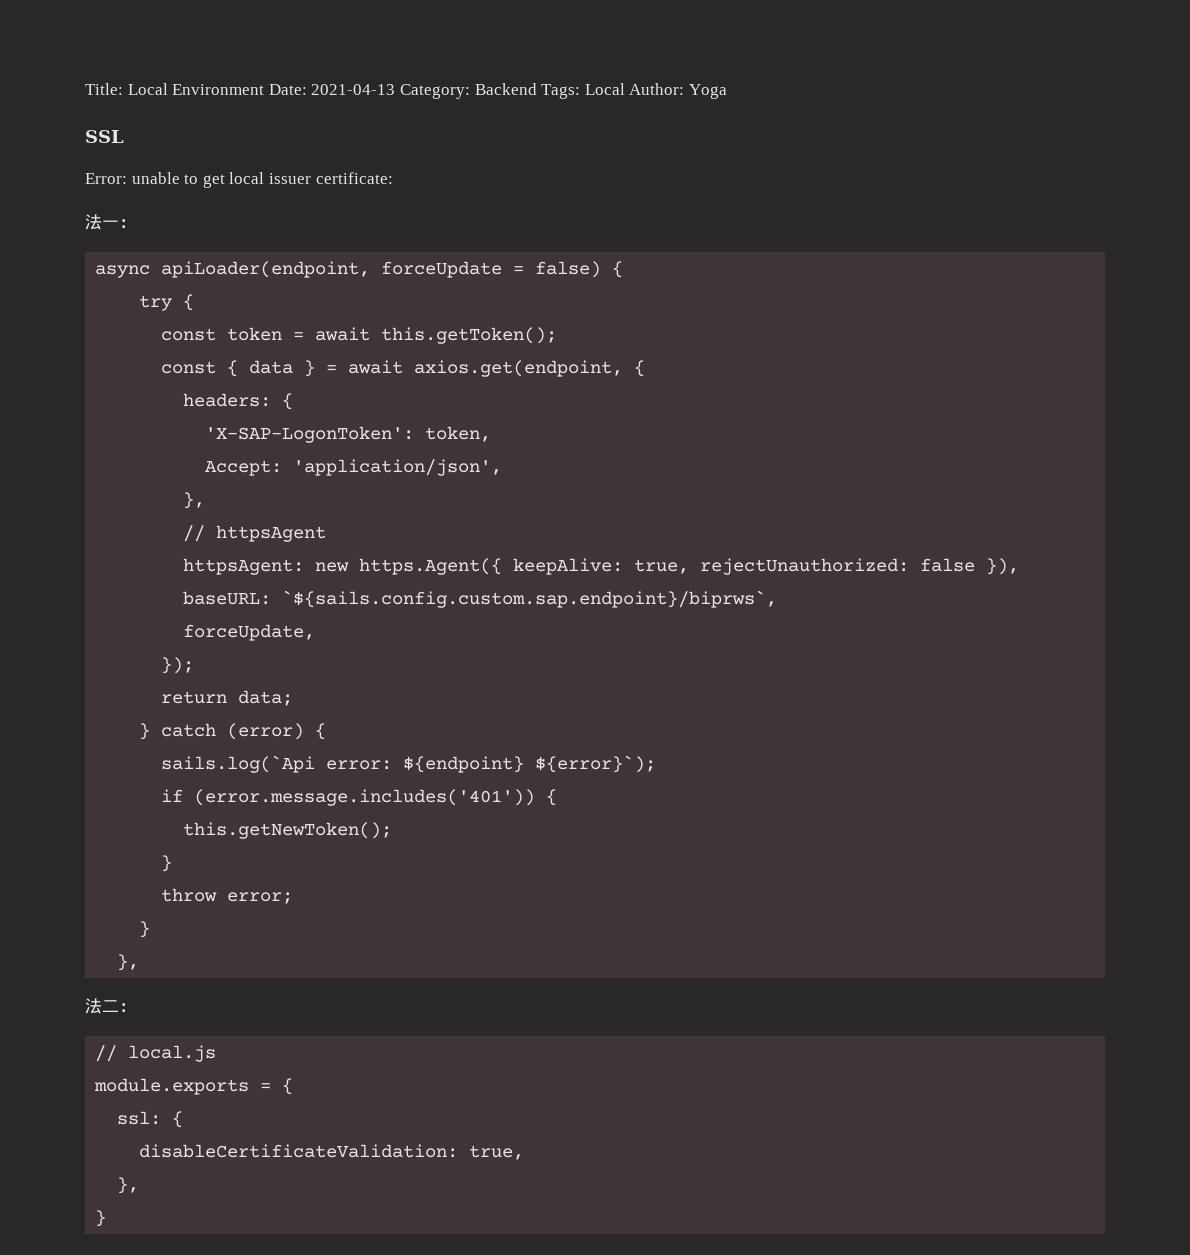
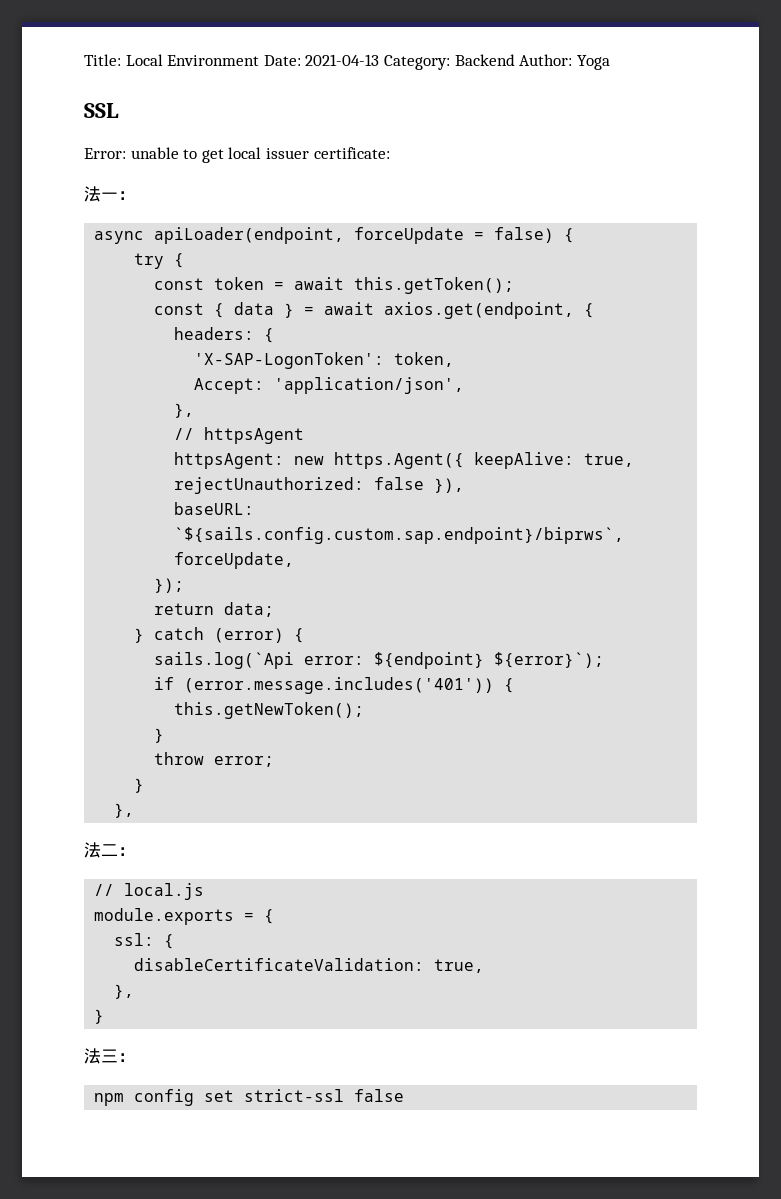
- Title: Local Environment Date: 2021-04-13 Category: Backend Tags: Local Author: Yoga
+ Title: Local Environment Date: 2021-04-13 Category: Backend Author: Yoga
+ 法三：
+ npm config set strict-ssl false

